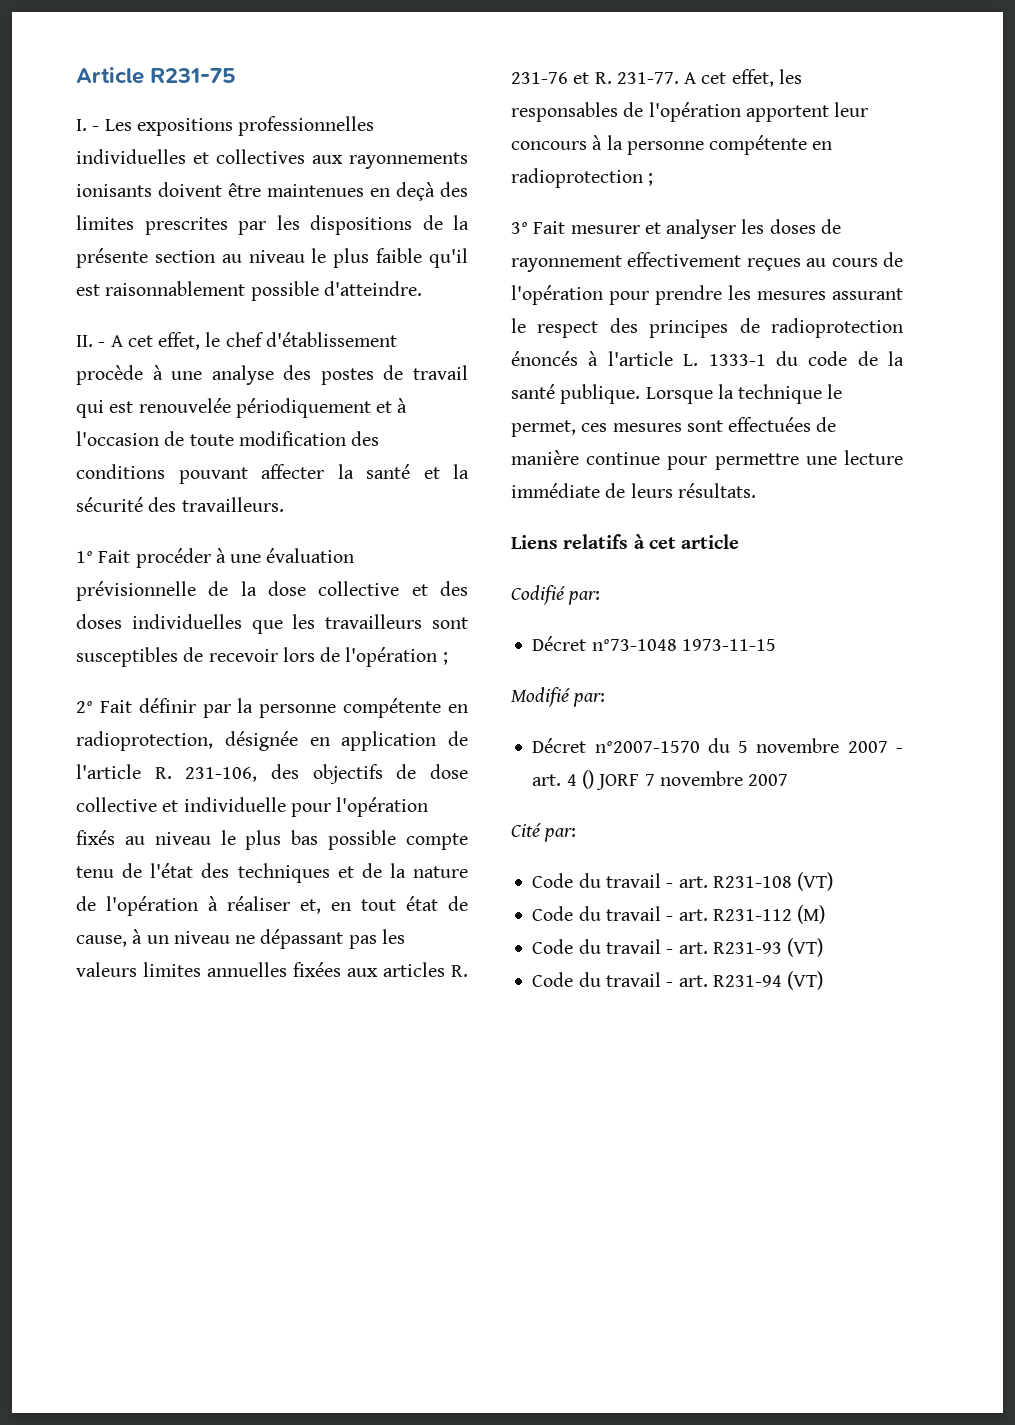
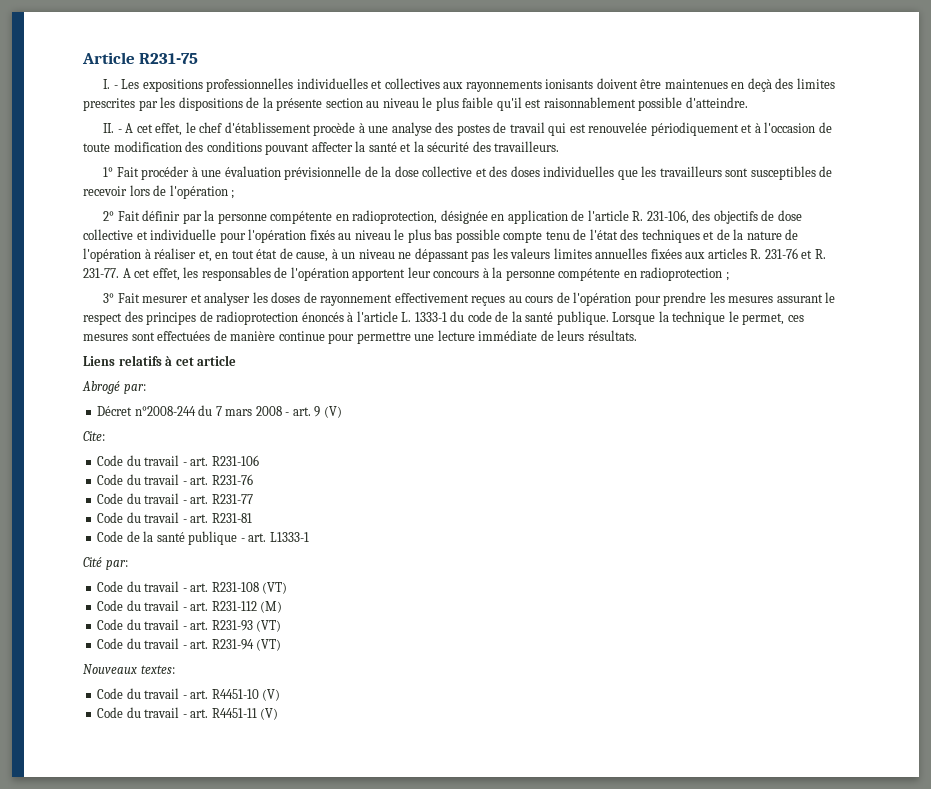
- Codifié par:
- Décret n°73-1048 1973-11-15
- Modifié par:
- Décret n°2007-1570 du 5 novembre 2007 - art. 4 () JORF 7 novembre 2007
+ Abrogé par:
+ Décret n°2008-244 du 7 mars 2008 - art. 9 (V)
+ Cite:
+ Code du travail - art. R231-106
+ Code du travail - art. R231-76
+ Code du travail - art. R231-77
+ Code du travail - art. R231-81
+ Code de la santé publique - art. L1333-1
+ Nouveaux textes:
+ Code du travail - art. R4451-10 (V)
+ Code du travail - art. R4451-11 (V)

